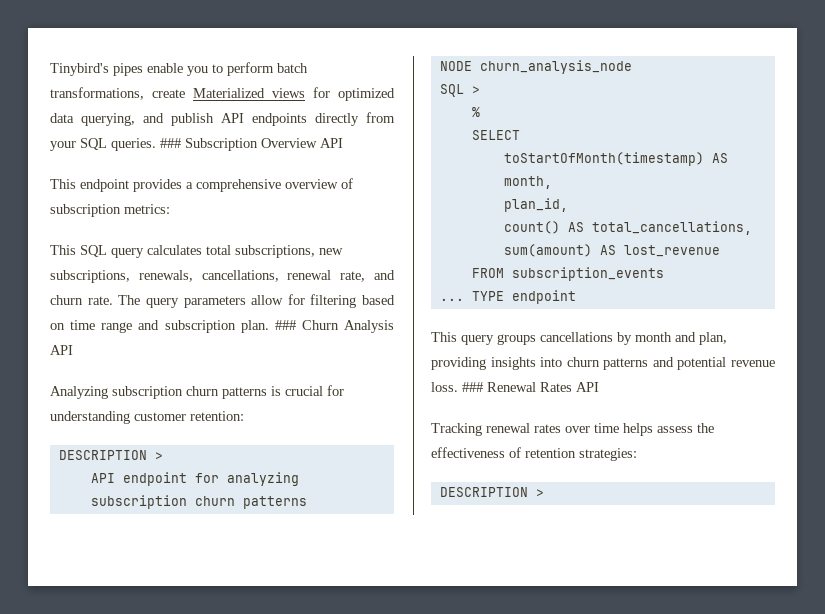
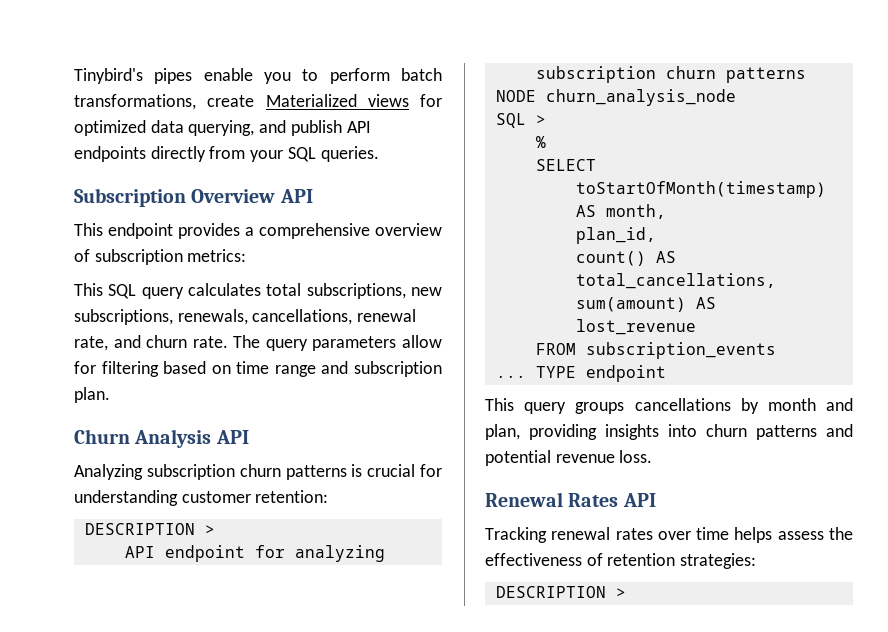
- Tinybird's pipes enable you to perform batch transformations, create Materialized views for optimized data querying, and publish API endpoints directly from your SQL queries. ### Subscription Overview API
+ Tinybird's pipes enable you to perform batch transformations, create Materialized views for optimized data querying, and publish API endpoints directly from your SQL queries.
+ Subscription Overview API
- The query parameters allow for filtering based on time range and subscription plan. ### Churn Analysis API
+ The query parameters allow for filtering based on time range and subscription plan.
+ Churn Analysis API
- This query groups cancellations by month and plan, providing insights into churn patterns and potential revenue loss. ### Renewal Rates API
+ This query groups cancellations by month and plan, providing insights into churn patterns and potential revenue loss.
+ Renewal Rates API

